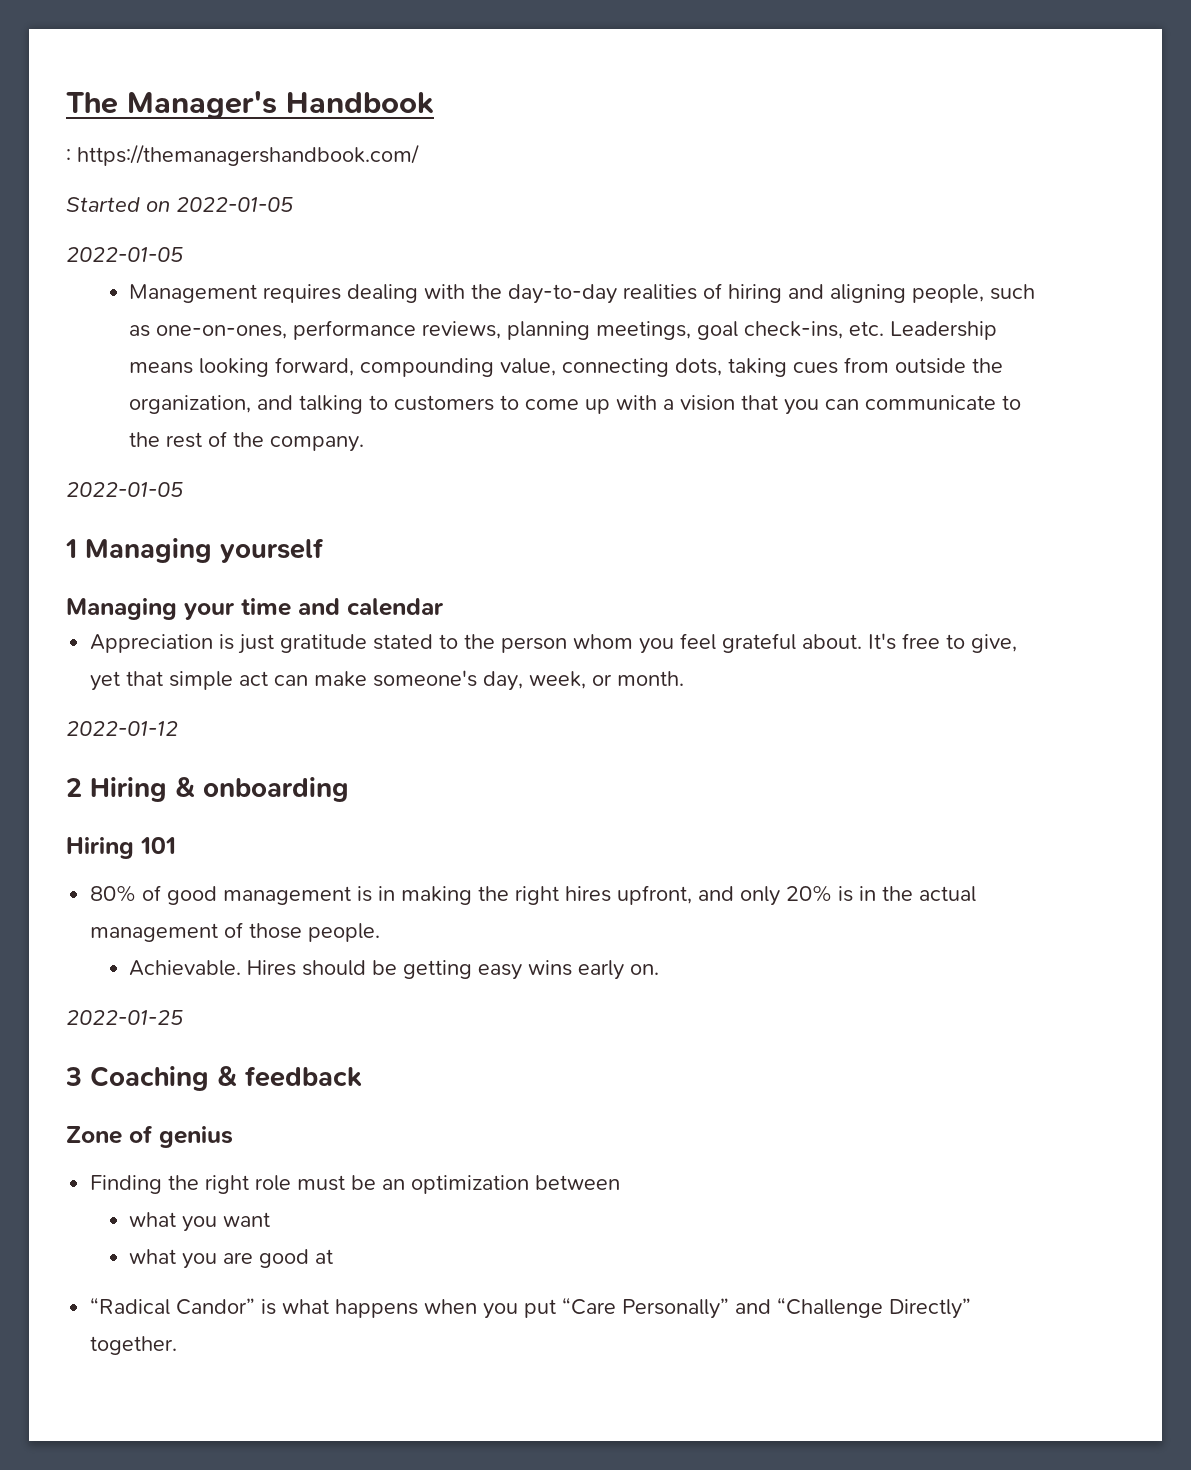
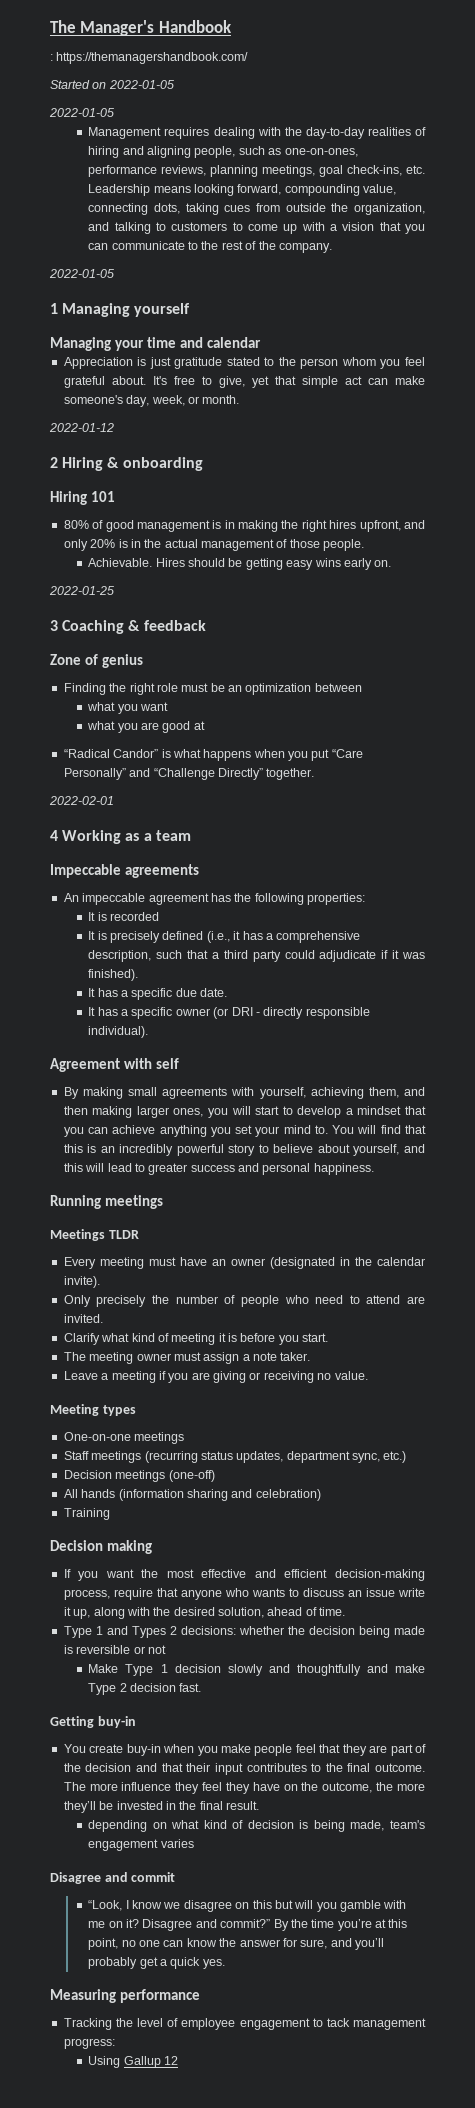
+ 2022-02-01
+ 4 Working as a team
+ Impeccable agreements
+ An impeccable agreement has the following properties:
+ It is recorded
+ It is precisely defined (i.e., it has a comprehensive description, such that a third party could adjudicate if it was finished).
+ It has a specific due date.
+ It has a specific owner (or DRI - directly responsible individual).
+ Agreement with self
+ By making small agreements with yourself, achieving them, and then making larger ones, you will start to develop a mindset that you can achieve anything you set your mind to. You will find that this is an incredibly powerful story to believe about yourself, and this will lead to greater success and personal happiness.
+ Running meetings
+ Meetings TLDR
+ Every meeting must have an owner (designated in the calendar invite).
+ Only precisely the number of people who need to attend are invited.
+ Clarify what kind of meeting it is before you start.
+ The meeting owner must assign a note taker.
+ Leave a meeting if you are giving or receiving no value.
+ Meeting types
+ One-on-one meetings
+ Staff meetings (recurring status updates, department sync, etc.)
+ Decision meetings (one-off)
+ All hands (information sharing and celebration)
+ Training
+ Decision making
+ If you want the most effective and efficient decision-making process, require that anyone who wants to discuss an issue write it up, along with the desired solution, ahead of time.
+ Type 1 and Types 2 decisions: whether the decision being made is reversible or not
+ Make Type 1 decision slowly and thoughtfully and make Type 2 decision fast.
+ Getting buy-in
+ You create buy-in when you make people feel that they are part of the decision and that their input contributes to the final outcome. The more influence they feel they have on the outcome, the more they’ll be invested in the final result.
+ depending on what kind of decision is being made, team's engagement varies
+ Disagree and commit
+ “Look, I know we disagree on this but will you gamble with me on it? Disagree and commit?” By the time you’re at this point, no one can know the answer for sure, and you’ll probably get a quick yes.
+ Measuring performance
+ Tracking the level of employee engagement to tack management progress:
+ Using Gallup 12

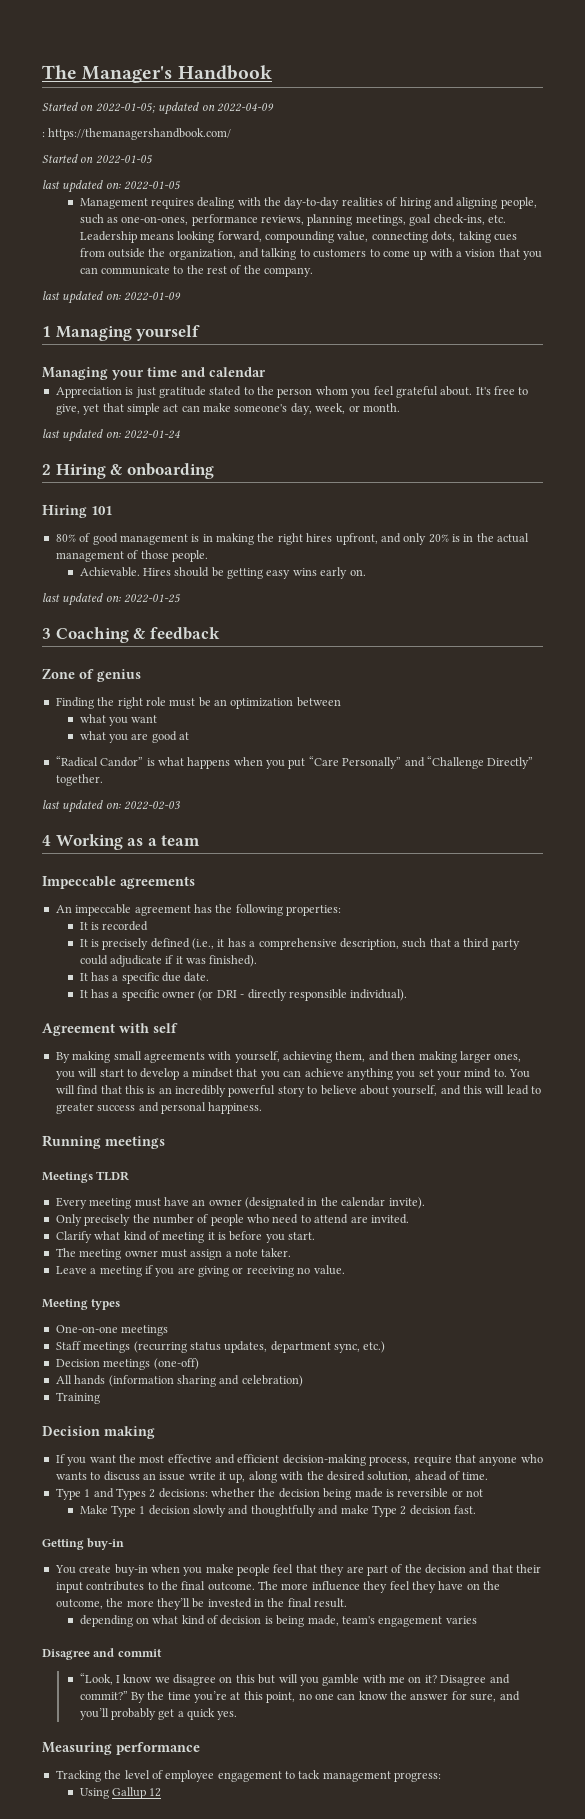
+ Started on 2022-01-05; updated on 2022-04-09
  Started on 2022-01-05
- 2022-01-05
+ last updated on: 2022-01-05
  Management requires dealing with the day-to-day realities of hiring and aligning people, such as one-on-ones, performance reviews, planning meetings, goal check-ins, etc. Leadership means looking forward, compounding value, connecting dots, taking cues from outside the organization, and talking to customers to come up with a vision that you can communicate to the rest of the company.
- 2022-01-05
+ last updated on: 2022-01-09
- 2022-01-12
+ last updated on: 2022-01-24
- 2022-01-25
+ last updated on: 2022-01-25
- 2022-02-01
+ last updated on: 2022-02-03

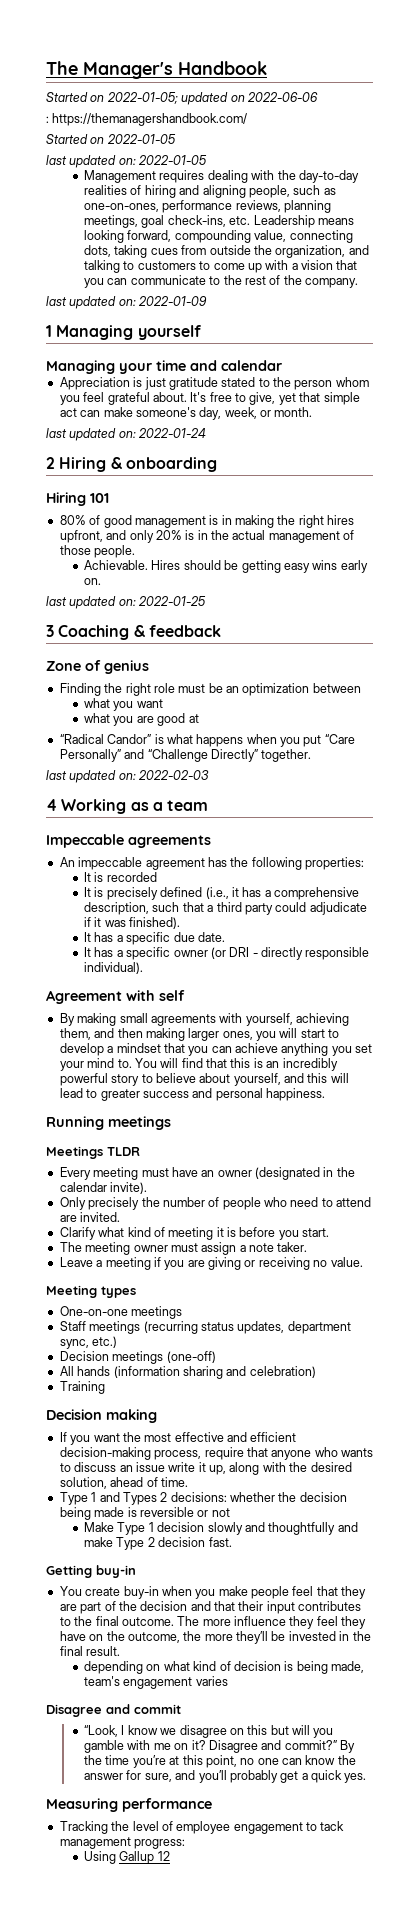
- Started on 2022-01-05; updated on 2022-04-09
+ Started on 2022-01-05; updated on 2022-06-06

